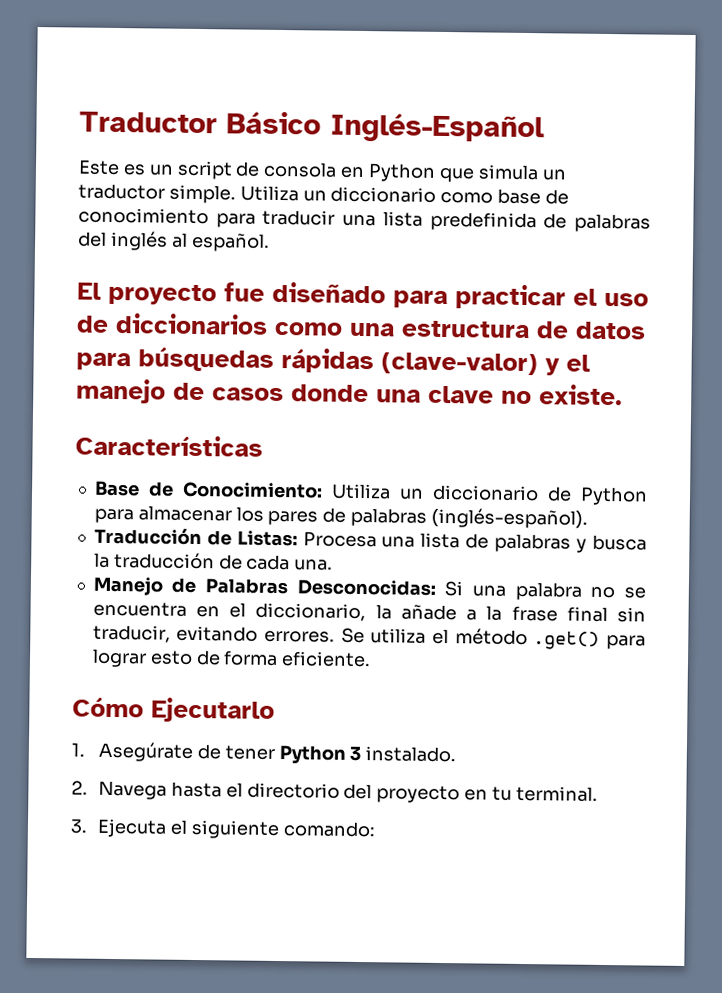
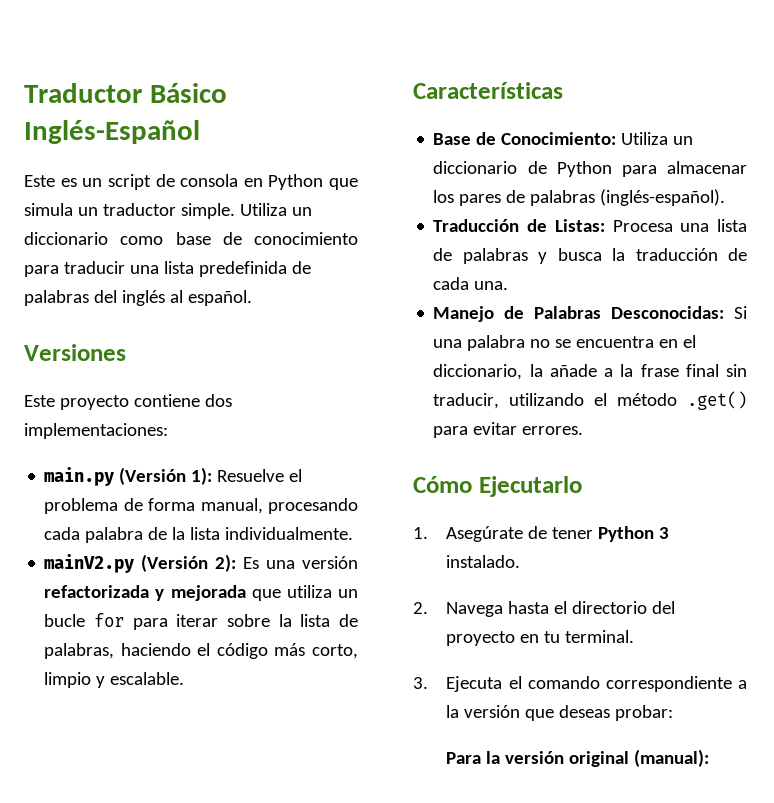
- El proyecto fue diseñado para practicar el uso de diccionarios como una estructura de datos para búsquedas rápidas (clave-valor) y el manejo de casos donde una clave no existe.
+ Versiones
+ Este proyecto contiene dos implementaciones:
+ main.py (Versión 1): Resuelve el problema de forma manual, procesando cada palabra de la lista individualmente.
+ mainV2.py (Versión 2): Es una versión refactorizada y mejorada que utiliza un bucle for para iterar sobre la lista de palabras, haciendo el código más corto, limpio y escalable.
- Manejo de Palabras Desconocidas: Si una palabra no se encuentra en el diccionario, la añade a la frase final sin traducir, evitando errores. Se utiliza el método .get() para lograr esto de forma eficiente.
+ Manejo de Palabras Desconocidas: Si una palabra no se encuentra en el diccionario, la añade a la frase final sin traducir, utilizando el método .get() para evitar errores.
- 3. Ejecuta el siguiente comando:
+ 3. Ejecuta el comando correspondiente a la versión que deseas probar:
+ Para la versión original (manual):

